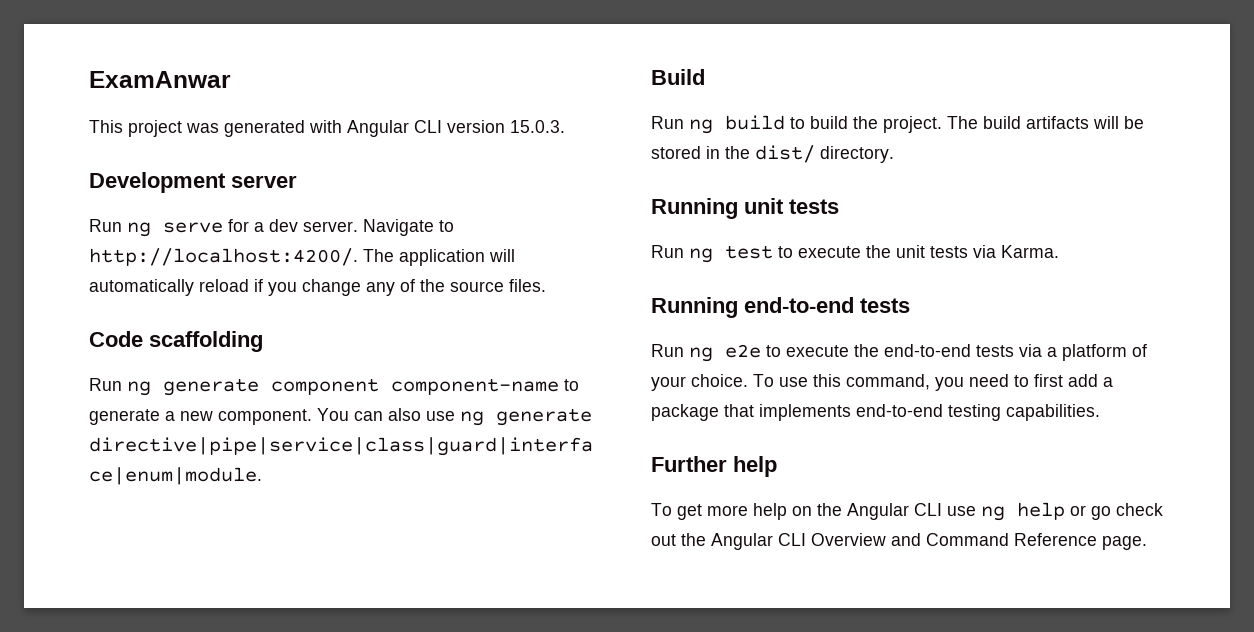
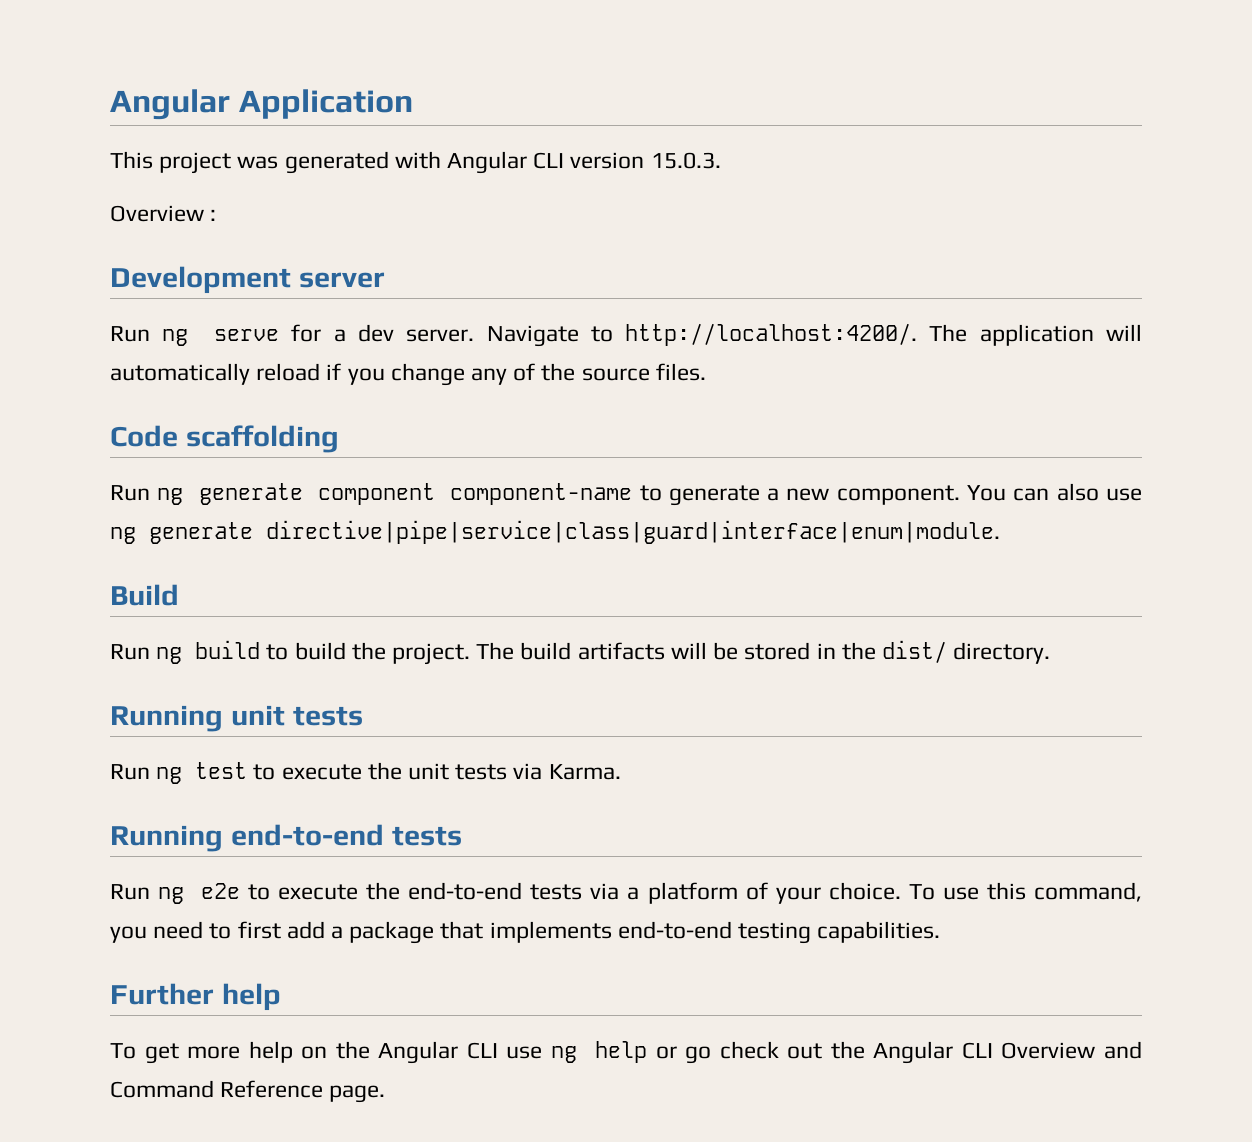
- ExamAnwar
+ Angular Application
+ Overview :

